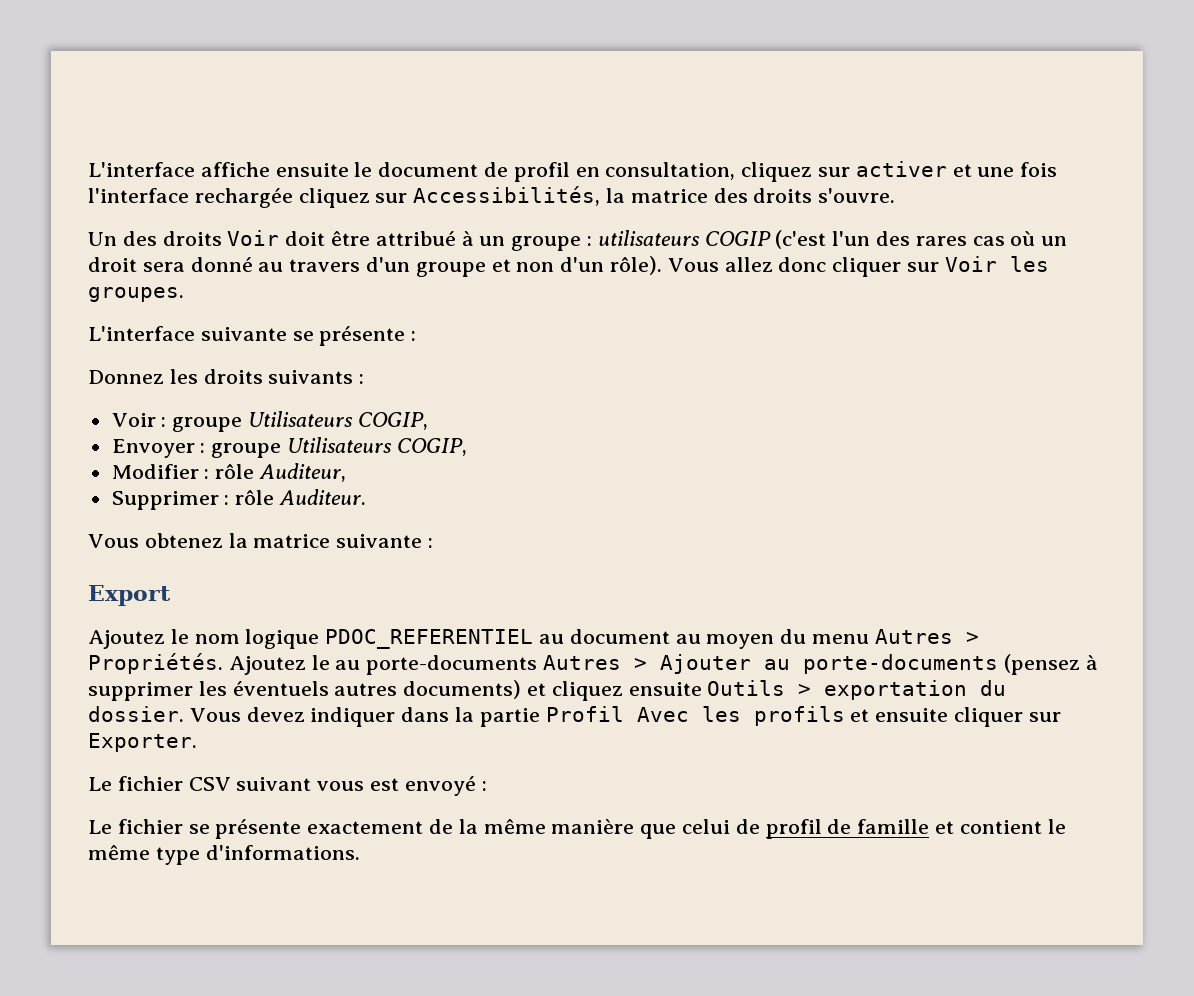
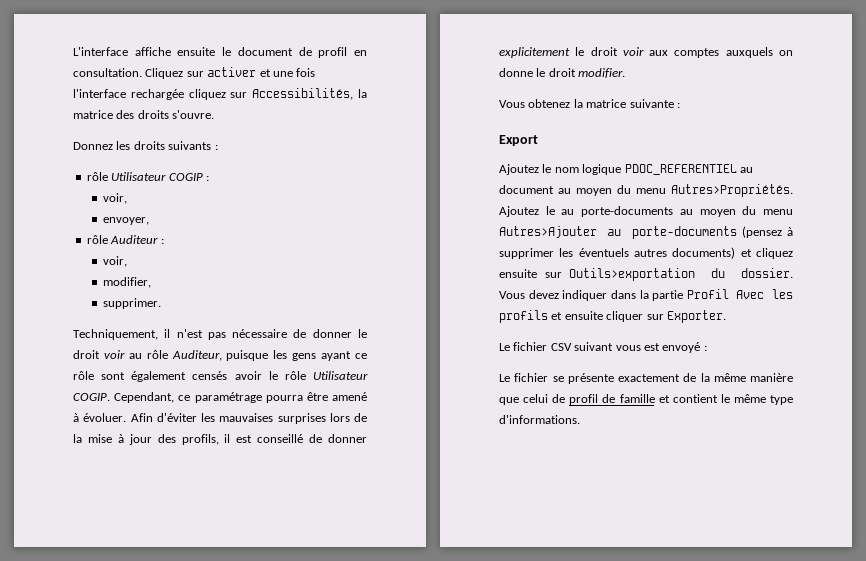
- L'interface affiche ensuite le document de profil en consultation, cliquez sur activer et une fois l'interface rechargée cliquez sur Accessibilités, la matrice des droits s'ouvre.
+ L'interface affiche ensuite le document de profil en consultation. Cliquez sur activer et une fois l'interface rechargée cliquez sur Accessibilités, la matrice des droits s'ouvre.
- Un des droits Voir doit être attribué à un groupe : utilisateurs COGIP (c'est l'un des rares cas où un droit sera donné au travers d'un groupe et non d'un rôle). Vous allez donc cliquer sur Voir les groupes.
- L'interface suivante se présente :
- Voir : groupe Utilisateurs COGIP,
- Envoyer : groupe Utilisateurs COGIP,
- Modifier : rôle Auditeur,
- Supprimer : rôle Auditeur.
+ rôle Utilisateur COGIP :
+ voir,
+ envoyer,
+ rôle Auditeur :
+ voir,
+ modifier,
+ supprimer.
+ Techniquement, il n'est pas nécessaire de donner le droit voir au rôle Auditeur, puisque les gens ayant ce rôle sont également censés avoir le rôle Utilisateur COGIP. Cependant, ce paramétrage pourra être amené à évoluer. Afin d'éviter les mauvaises surprises lors de la mise à jour des profils, il est conseillé de donner explicitement le droit voir aux comptes auxquels on donne le droit modifier.
- Ajoutez le nom logique PDOC_REFERENTIEL au document au moyen du menu Autres > Propriétés.
+ Ajoutez le nom logique PDOC_REFERENTIEL au document au moyen du menu Autres>Propriétés.
- Ajoutez le au porte-documents Autres > Ajouter au porte-documents (pensez à supprimer les éventuels autres documents) et cliquez ensuite Outils > exportation du dossier.
+ Ajoutez le au porte-documents au moyen du menu Autres>Ajouter au porte-documents (pensez à supprimer les éventuels autres documents) et cliquez ensuite sur Outils>exportation du dossier.

